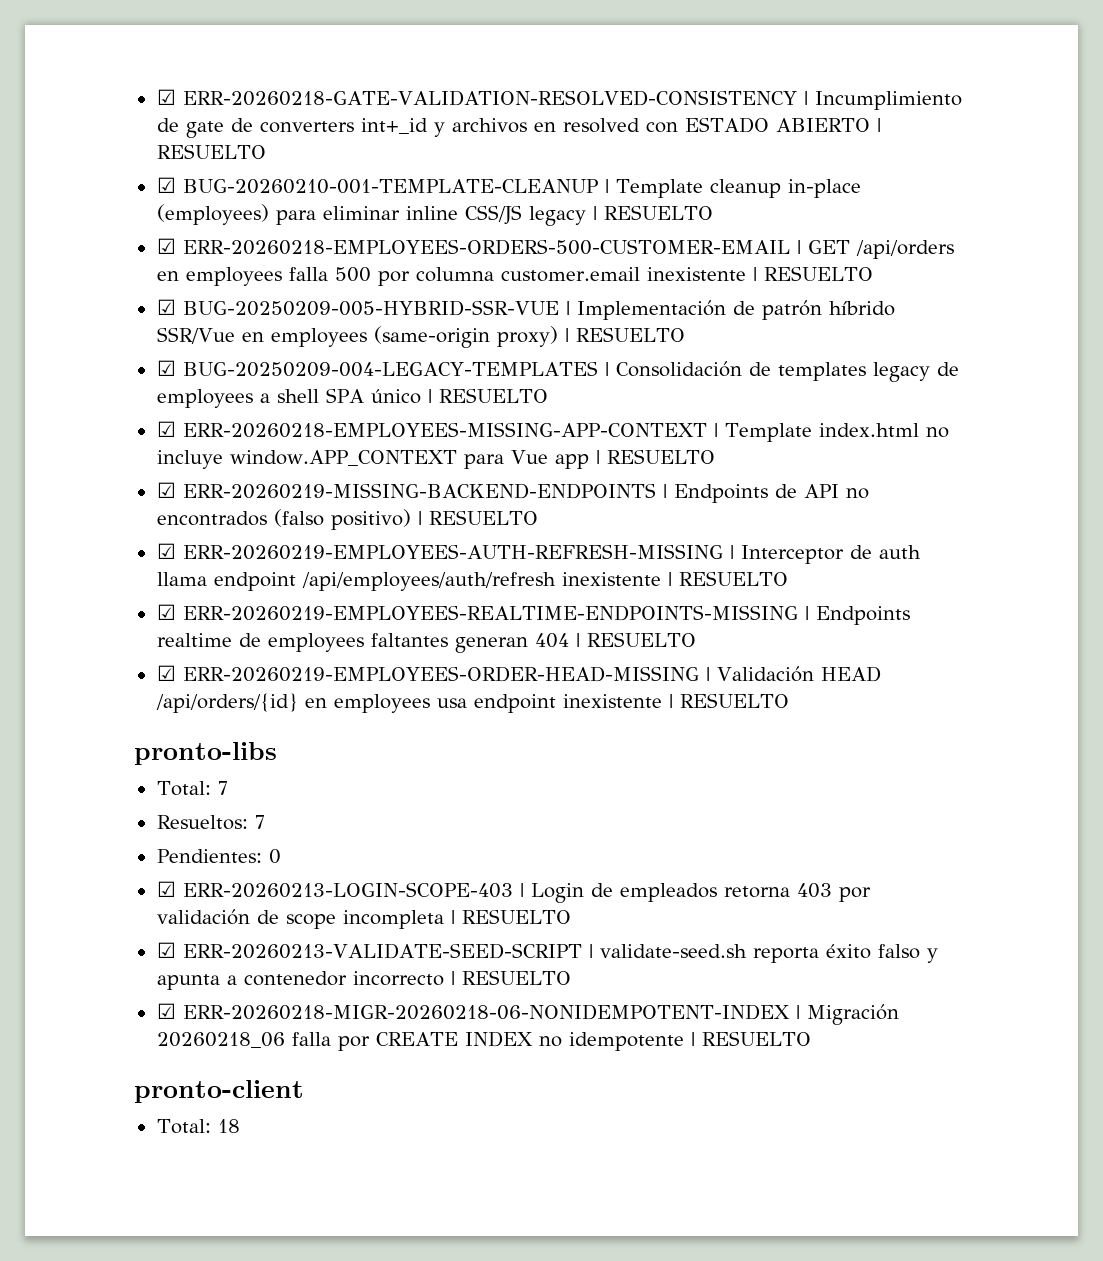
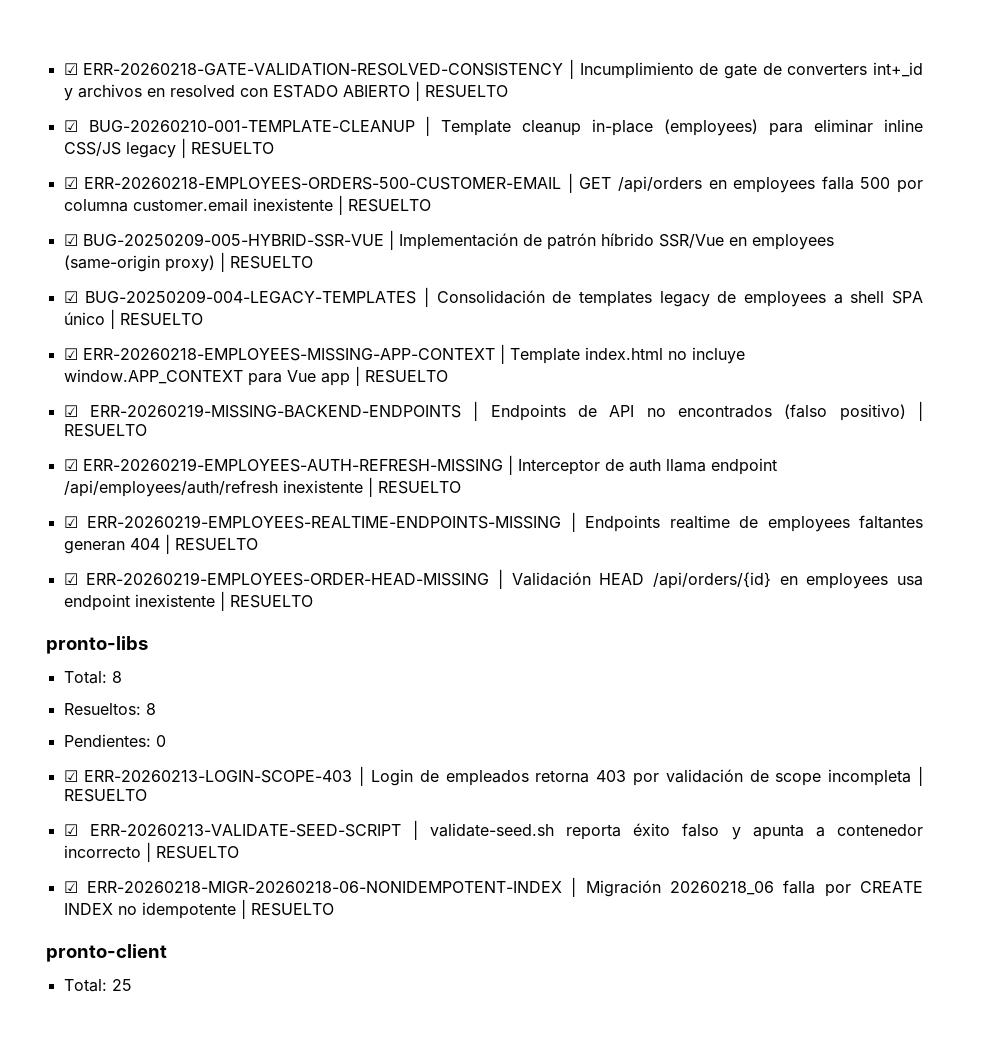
- Total: 7
+ Total: 8
- Resueltos: 7
+ Resueltos: 8
- Total: 18
+ Total: 25

